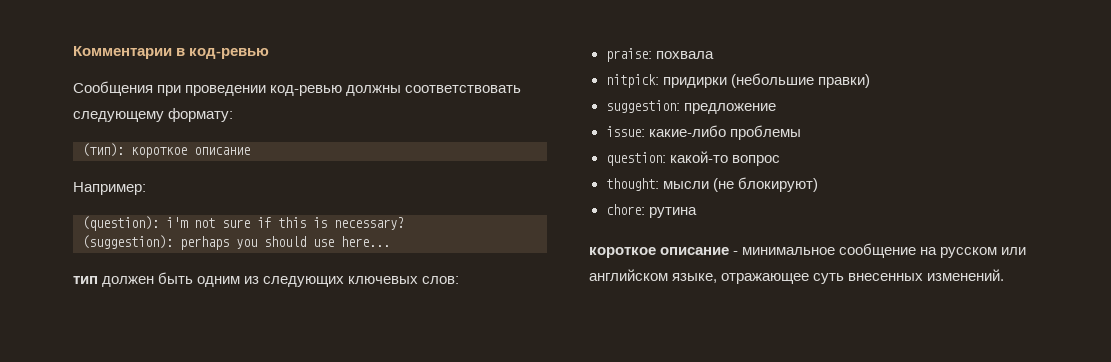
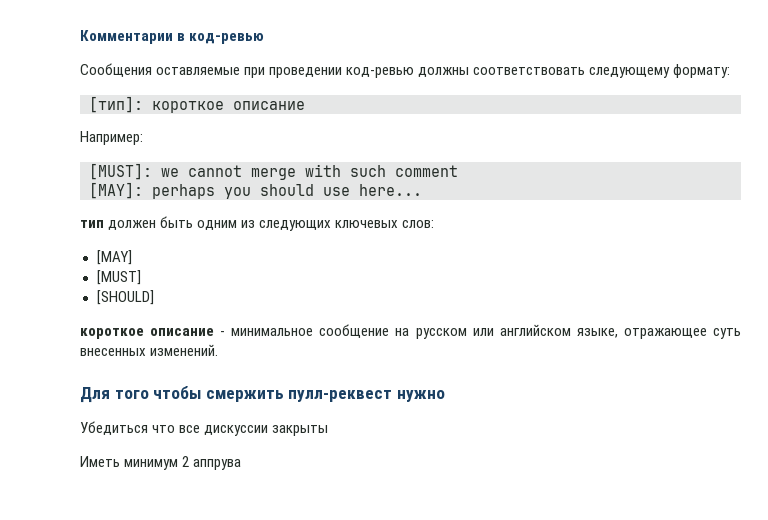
- Сообщения при проведении код-ревью должны соответствовать следующему формату:
+ Сообщения оставляемые при проведении код-ревью должны соответствовать следующему формату:
- (тип): короткое описание
+ [тип]: короткое описание
- (question): i'm not sure if this is necessary?
- (suggestion): perhaps you should use here...
+ [MUST]: we cannot merge with such comment
+ [MAY]: perhaps you should use here...
- praise: похвала
- nitpick: придирки (небольшие правки)
- suggestion: предложение
- issue: какие-либо проблемы
- question: какой-то вопрос
- thought: мысли (не блокируют)
- chore: рутина
+ [MAY]
+ [MUST]
+ [SHOULD]
+ Для того чтобы смержить пулл-реквест нужно
+ Убедиться что все дискуссии закрыты
+ Иметь минимум 2 аппрува

